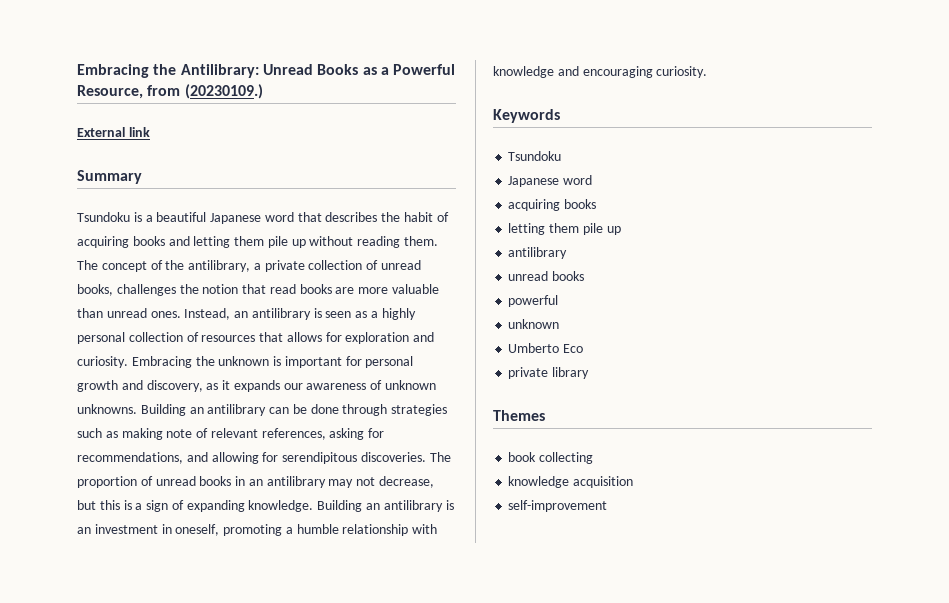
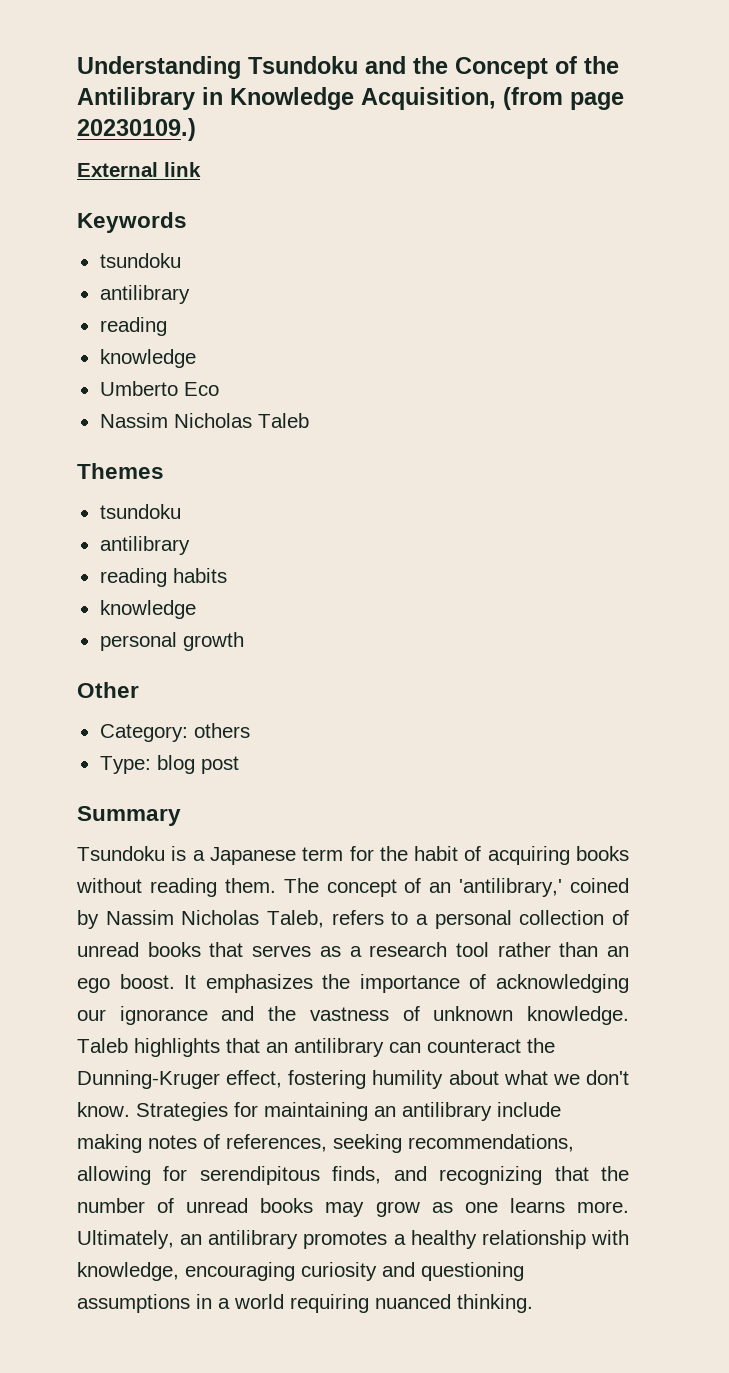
- Embracing the Antilibrary: Unread Books as a Powerful Resource, from (20230109.)
+ Understanding Tsundoku and the Concept of the Antilibrary in Knowledge Acquisition, (from page 20230109.)
  External link
+ Keywords
+ tsundoku
+ antilibrary
+ reading
+ knowledge
+ Umberto Eco
+ Nassim Nicholas Taleb
+ Themes
+ tsundoku
+ antilibrary
+ reading habits
+ knowledge
+ personal growth
+ Other
+ Category: others
+ Type: blog post
- Tsundoku is a beautiful Japanese word that describes the habit of acquiring books and letting them pile up without reading them.
+ Tsundoku is a Japanese term for the habit of acquiring books without reading them.
- The concept of the antilibrary, a private collection of unread books, challenges the notion that read books are more valuable than unread ones. Instead, an antilibrary is seen as a highly personal collection of resources that allows for exploration and curiosity. Embracing the unknown is important for personal growth and discovery, as it expands our awareness of unknown unknowns. Building an antilibrary can be done through strategies such as making note of relevant references, asking for recommendations, and allowing for serendipitous discoveries. The proportion of unread books in an antilibrary may not decrease, but this is a sign of expanding knowledge. Building an antilibrary is an investment in oneself, promoting a humble relationship with knowledge and encouraging curiosity.
- Keywords
- Tsundoku
- Japanese word
- acquiring books
- letting them pile up
- antilibrary
- unread books
- powerful
- unknown
- Umberto Eco
- private library
- Themes
- book collecting
- knowledge acquisition
- self-improvement
+ The concept of an 'antilibrary,' coined by Nassim Nicholas Taleb, refers to a personal collection of unread books that serves as a research tool rather than an ego boost. It emphasizes the importance of acknowledging our ignorance and the vastness of unknown knowledge. Taleb highlights that an antilibrary can counteract the Dunning-Kruger effect, fostering humility about what we don't know. Strategies for maintaining an antilibrary include making notes of references, seeking recommendations, allowing for serendipitous finds, and recognizing that the number of unread books may grow as one learns more. Ultimately, an antilibrary promotes a healthy relationship with knowledge, encouraging curiosity and questioning assumptions in a world requiring nuanced thinking.

